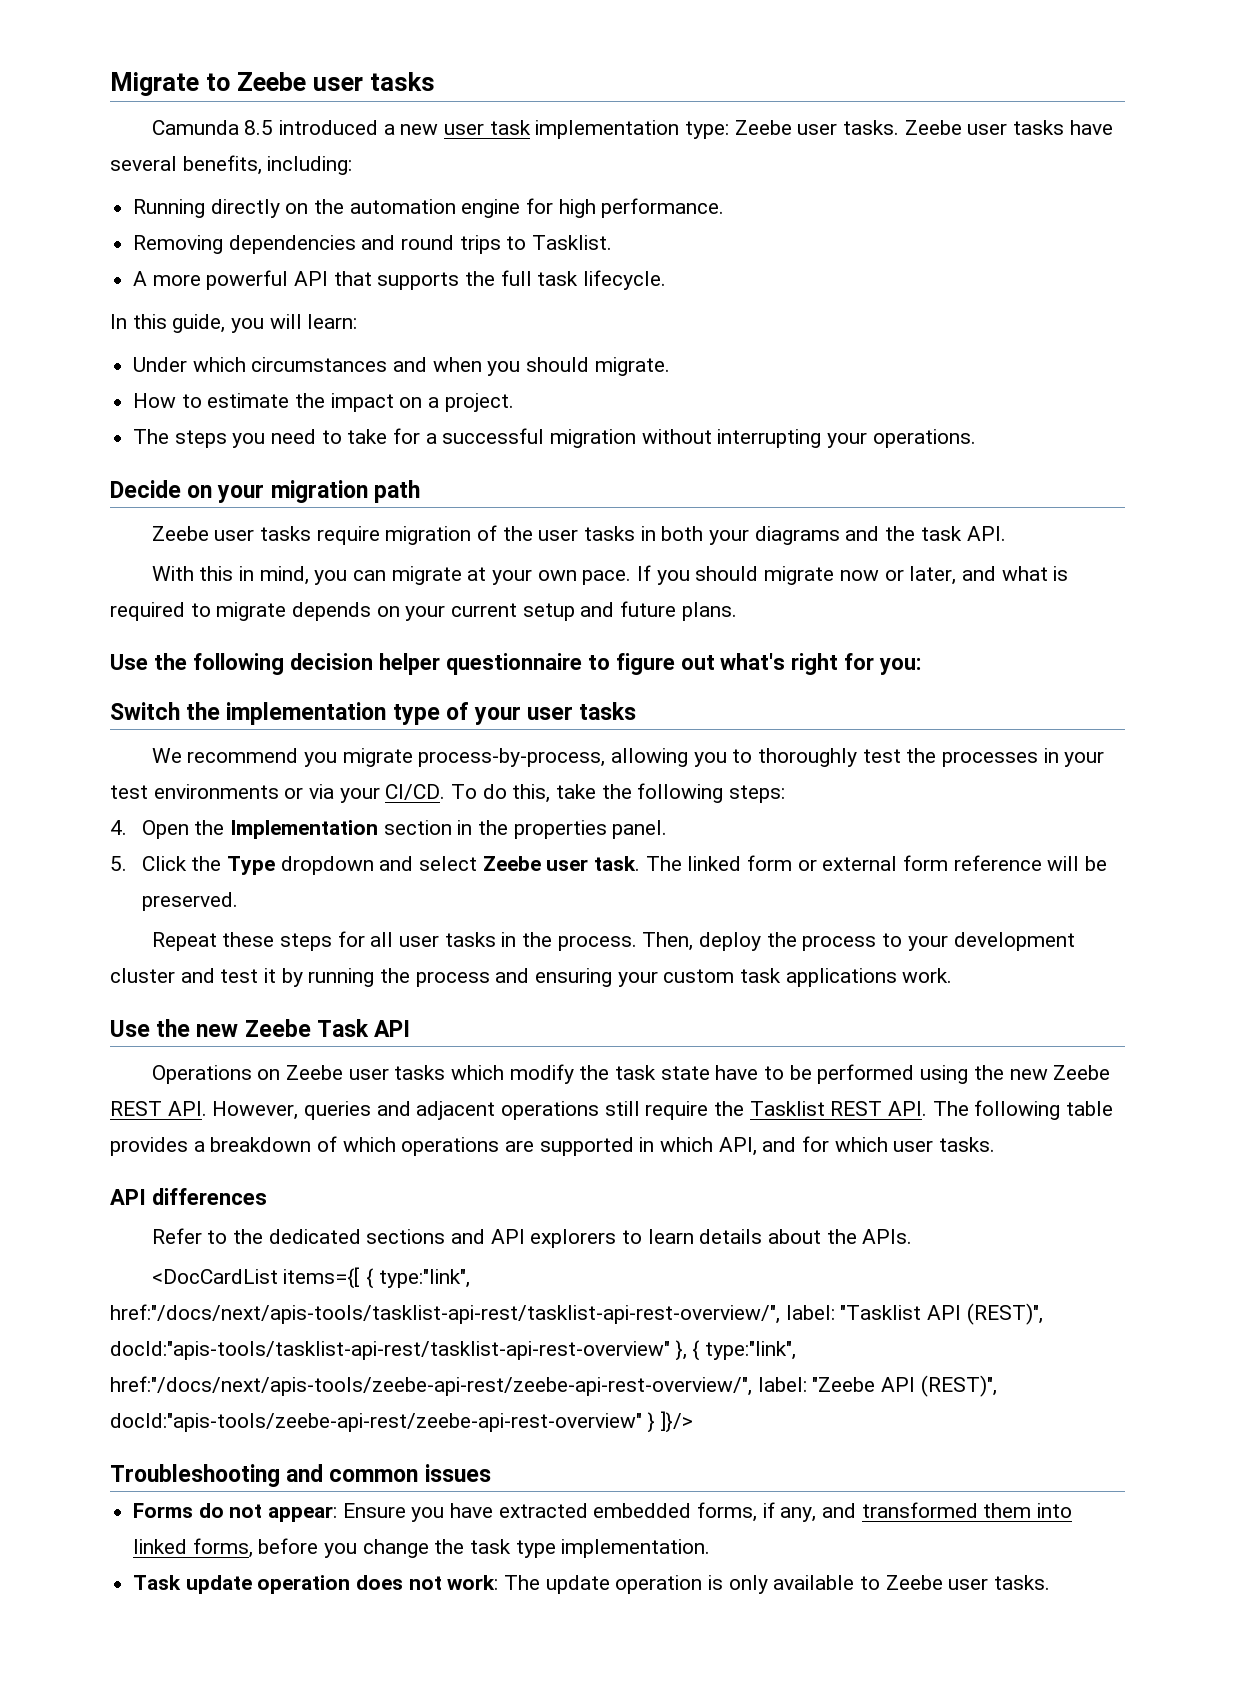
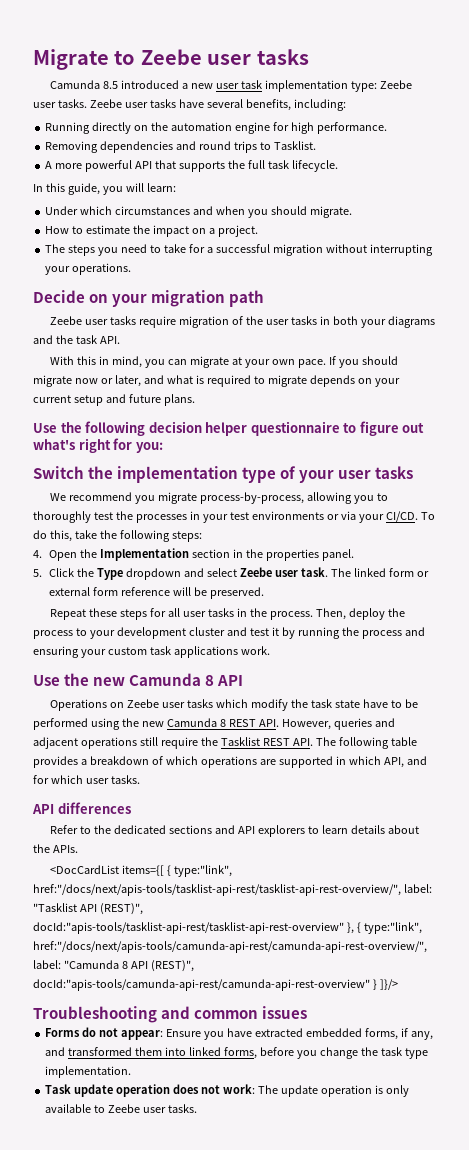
- Use the new Zeebe Task API
+ Use the new Camunda 8 API
- Operations on Zeebe user tasks which modify the task state have to be performed using the new Zeebe REST API. However, queries and adjacent operations still require the Tasklist REST API. The following table provides a breakdown of which operations are supported in which API, and for which user tasks.
+ Operations on Zeebe user tasks which modify the task state have to be performed using the new Camunda 8 REST API. However, queries and adjacent operations still require the Tasklist REST API. The following table provides a breakdown of which operations are supported in which API, and for which user tasks.
- <DocCardList items={[ { type:"link", href:"/docs/next/apis-tools/tasklist-api-rest/tasklist-api-rest-overview/", label: "Tasklist API (REST)", docId:"apis-tools/tasklist-api-rest/tasklist-api-rest-overview" }, { type:"link", href:"/docs/next/apis-tools/zeebe-api-rest/zeebe-api-rest-overview/", label: "Zeebe API (REST)", docId:"apis-tools/zeebe-api-rest/zeebe-api-rest-overview" } ]}/>
+ <DocCardList items={[ { type:"link", href:"/docs/next/apis-tools/tasklist-api-rest/tasklist-api-rest-overview/", label: "Tasklist API (REST)", docId:"apis-tools/tasklist-api-rest/tasklist-api-rest-overview" }, { type:"link", href:"/docs/next/apis-tools/camunda-api-rest/camunda-api-rest-overview/", label: "Camunda 8 API (REST)", docId:"apis-tools/camunda-api-rest/camunda-api-rest-overview" } ]}/>

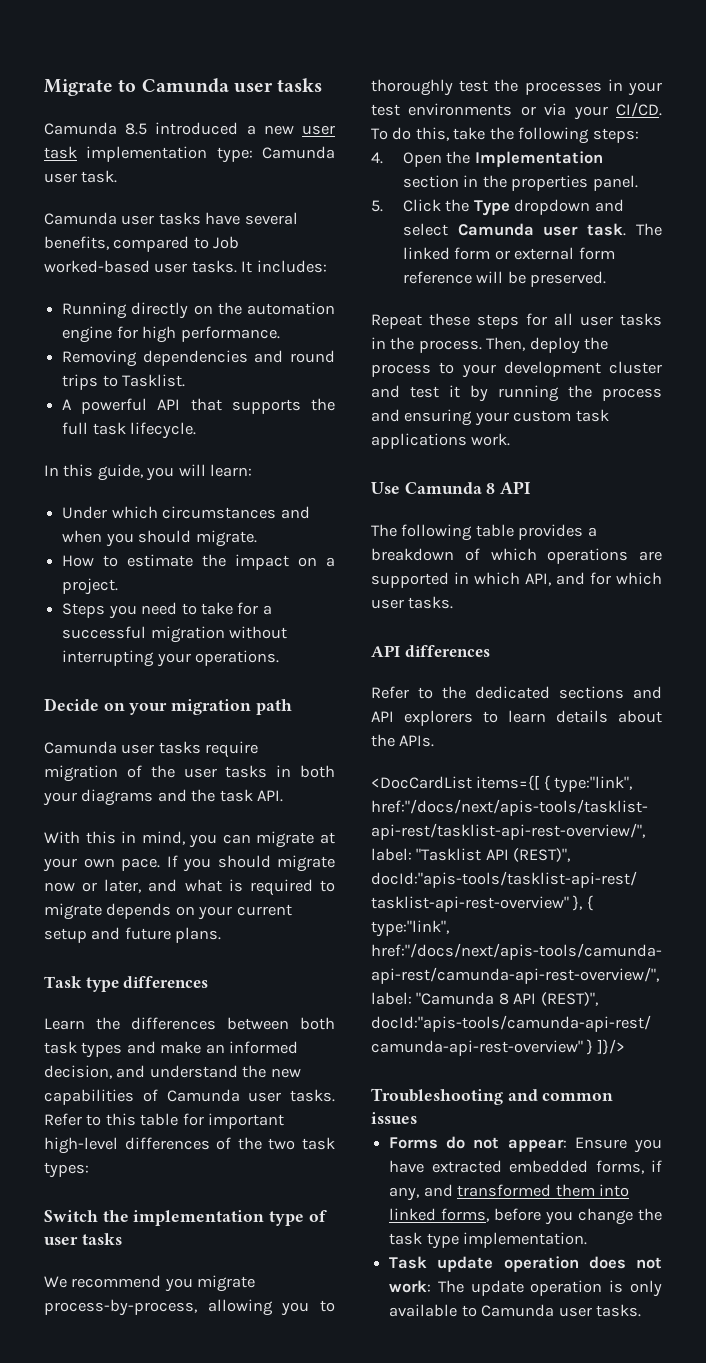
- Migrate to Zeebe user tasks
+ Migrate to Camunda user tasks
- Camunda 8.5 introduced a new user task implementation type: Zeebe user tasks. Zeebe user tasks have several benefits, including:
+ Camunda 8.5 introduced a new user task implementation type: Camunda user task.
+ Camunda user tasks have several benefits, compared to Job worked-based user tasks. It includes:
- A more powerful API that supports the full task lifecycle.
+ A powerful API that supports the full task lifecycle.
- The steps you need to take for a successful migration without interrupting your operations.
+ Steps you need to take for a successful migration without interrupting your operations.
- Zeebe user tasks require migration of the user tasks in both your diagrams and the task API.
+ Camunda user tasks require migration of the user tasks in both your diagrams and the task API.
- Use the following decision helper questionnaire to figure out what's right for you:
+ Task type differences
+ Learn the differences between both task types and make an informed decision, and understand the new capabilities of Camunda user tasks. Refer to this table for important high-level differences of the two task types:
- Switch the implementation type of your user tasks
+ Switch the implementation type of user tasks
- 5. Click the Type dropdown and select Zeebe user task.
+ 5. Click the Type dropdown and select Camunda user task.
- Use the new Camunda 8 API
+ Use Camunda 8 API
- Operations on Zeebe user tasks which modify the task state have to be performed using the new Camunda 8 REST API. However, queries and adjacent operations still require the Tasklist REST API. The following table provides a breakdown of which operations are supported in which API, and for which user tasks.
+ The following table provides a breakdown of which operations are supported in which API, and for which user tasks.
- Task update operation does not work: The update operation is only available to Zeebe user tasks.
+ Task update operation does not work: The update operation is only available to Camunda user tasks.

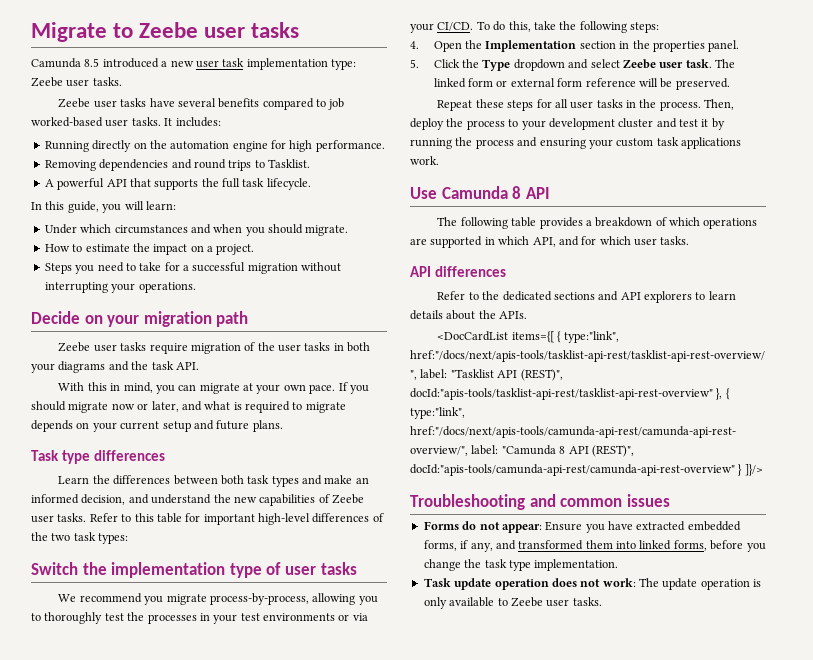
- Migrate to Camunda user tasks
+ Migrate to Zeebe user tasks
- Camunda 8.5 introduced a new user task implementation type: Camunda user task.
- Camunda user tasks have several benefits, compared to Job worked-based user tasks.
+ Camunda 8.5 introduced a new user task implementation type: Zeebe user tasks.
+ Zeebe user tasks have several benefits compared to job worked-based user tasks.
- Camunda user tasks require migration of the user tasks in both your diagrams and the task API.
+ Zeebe user tasks require migration of the user tasks in both your diagrams and the task API.
- Learn the differences between both task types and make an informed decision, and understand the new capabilities of Camunda user tasks.
+ Learn the differences between both task types and make an informed decision, and understand the new capabilities of Zeebe user tasks.
- 5. Click the Type dropdown and select Camunda user task.
+ 5. Click the Type dropdown and select Zeebe user task.
- Task update operation does not work: The update operation is only available to Camunda user tasks.
+ Task update operation does not work: The update operation is only available to Zeebe user tasks.

